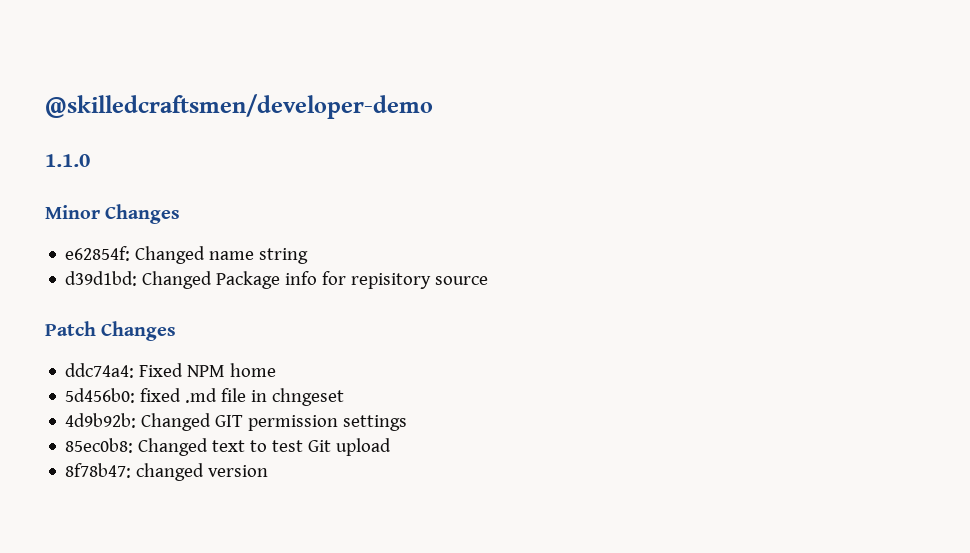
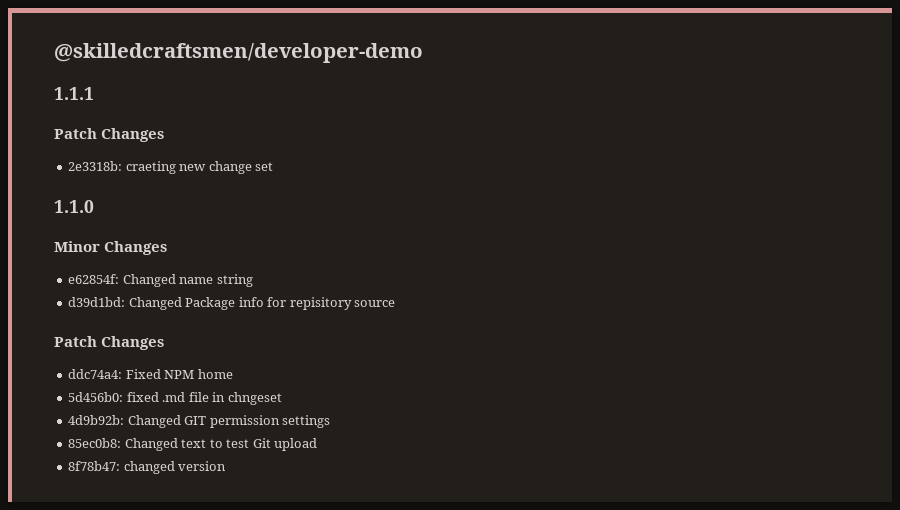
+ 1.1.1
+ Patch Changes
+ 2e3318b: craeting new change set

